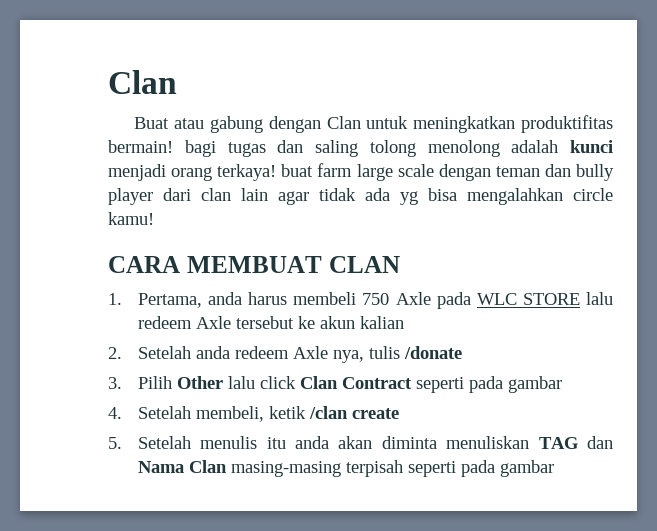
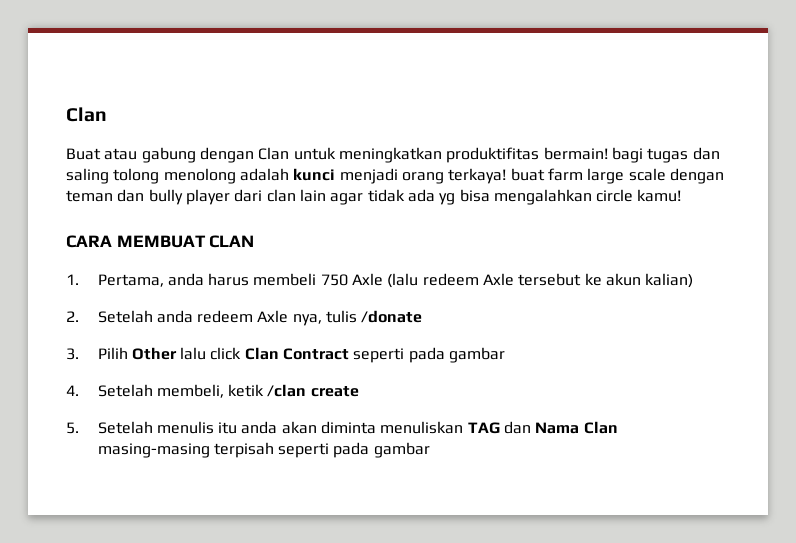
- 1. Pertama, anda harus membeli 750 Axle pada WLC STORE lalu redeem Axle tersebut ke akun kalian
+ 1. Pertama, anda harus membeli 750 Axle (lalu redeem Axle tersebut ke akun kalian)

